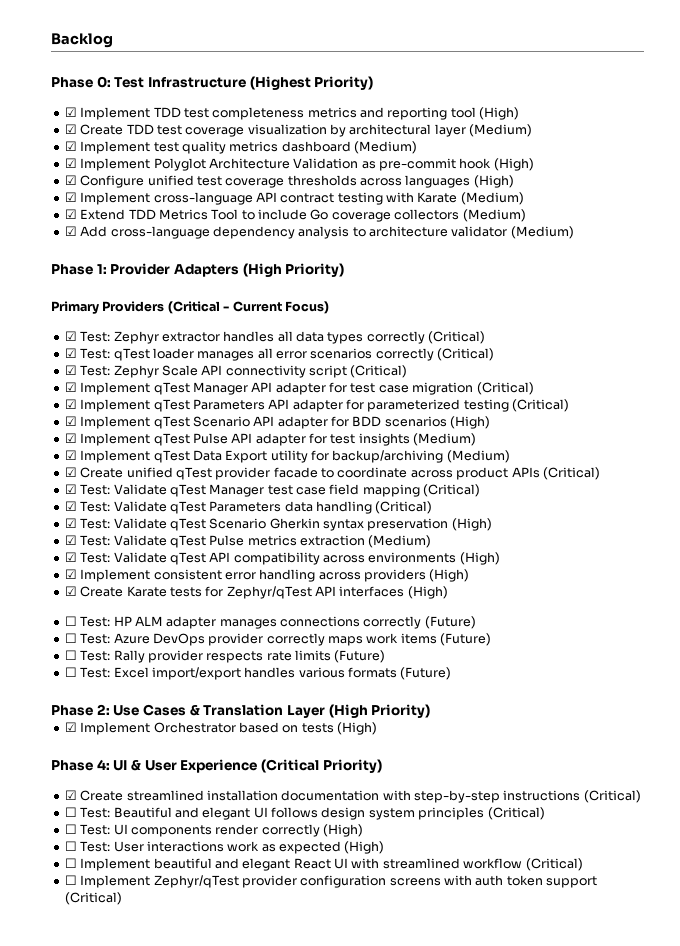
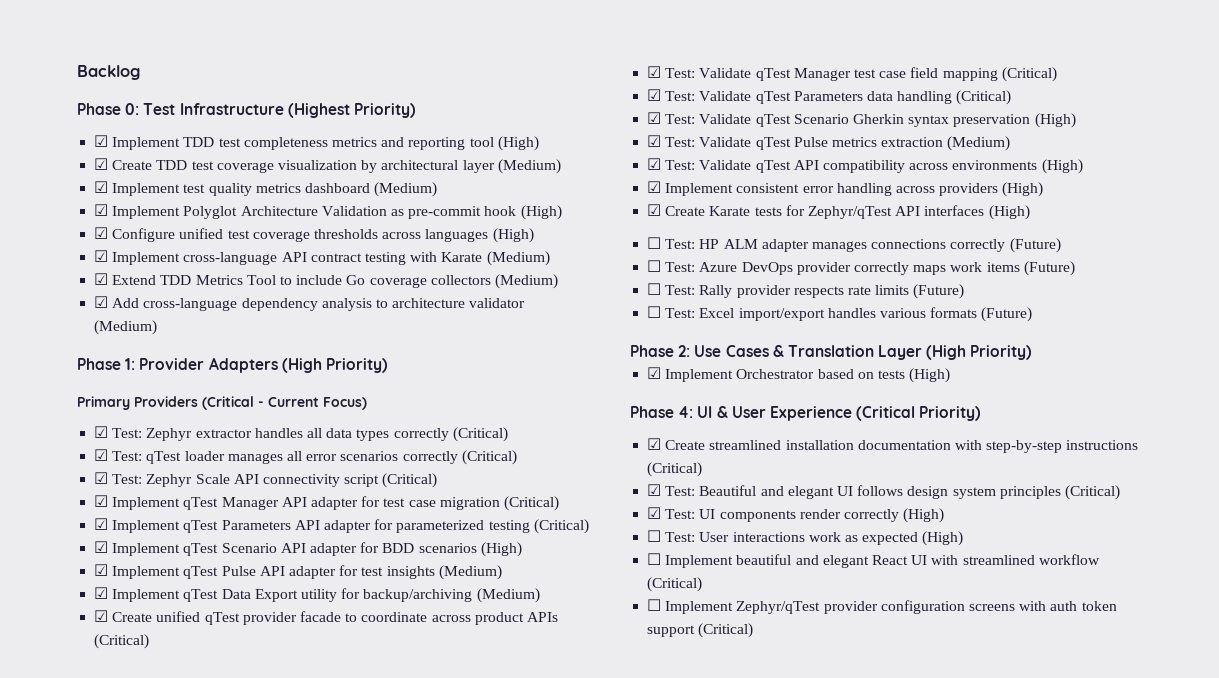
- ☐ Test: Beautiful and elegant UI follows design system principles (Critical)
+ ☑ Test: Beautiful and elegant UI follows design system principles (Critical)
- ☐ Test: UI components render correctly (High)
+ ☑ Test: UI components render correctly (High)

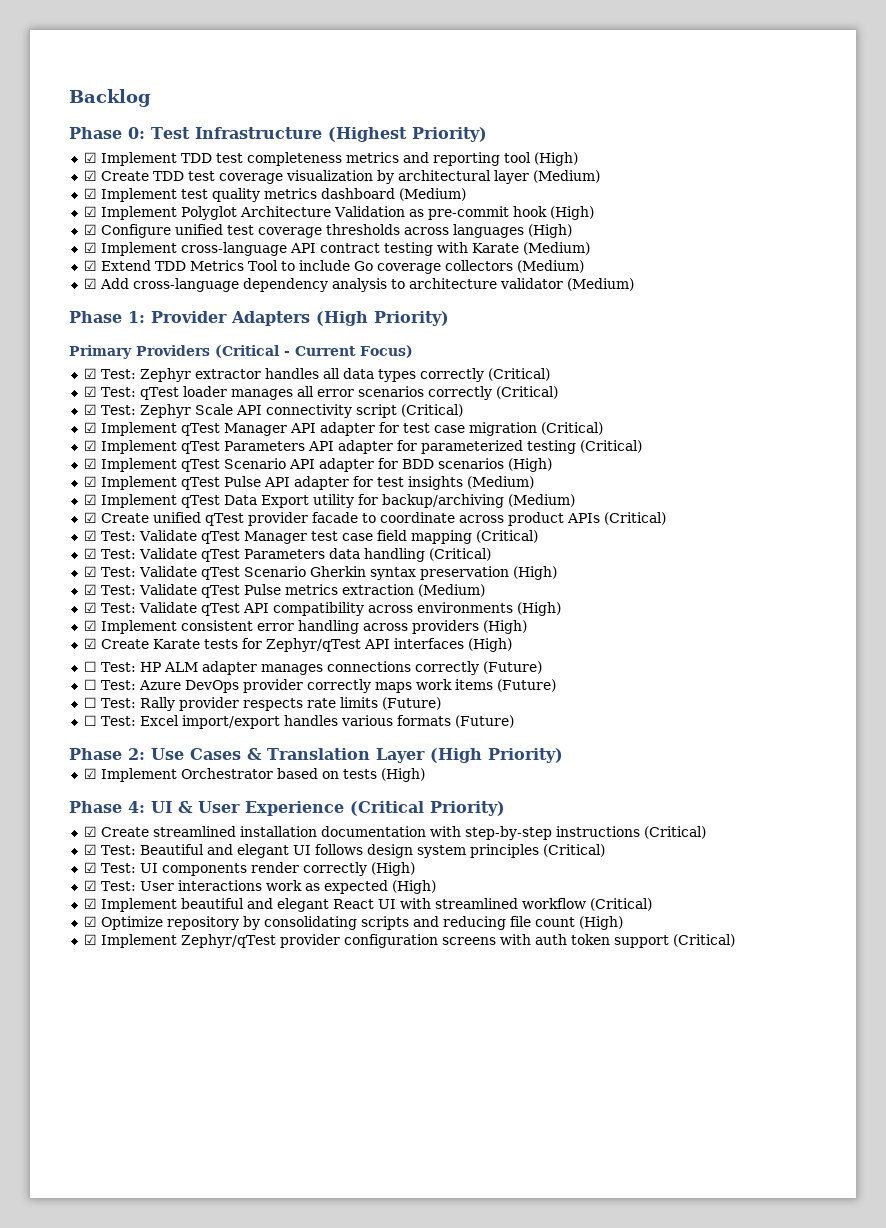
- ☐ Test: User interactions work as expected (High)
+ ☑ Test: User interactions work as expected (High)
- ☐ Implement beautiful and elegant React UI with streamlined workflow (Critical)
+ ☑ Implement beautiful and elegant React UI with streamlined workflow (Critical)
- ☐ Implement Zephyr/qTest provider configuration screens with auth token support (Critical)
+ ☑ Optimize repository by consolidating scripts and reducing file count (High)
+ ☑ Implement Zephyr/qTest provider configuration screens with auth token support (Critical)

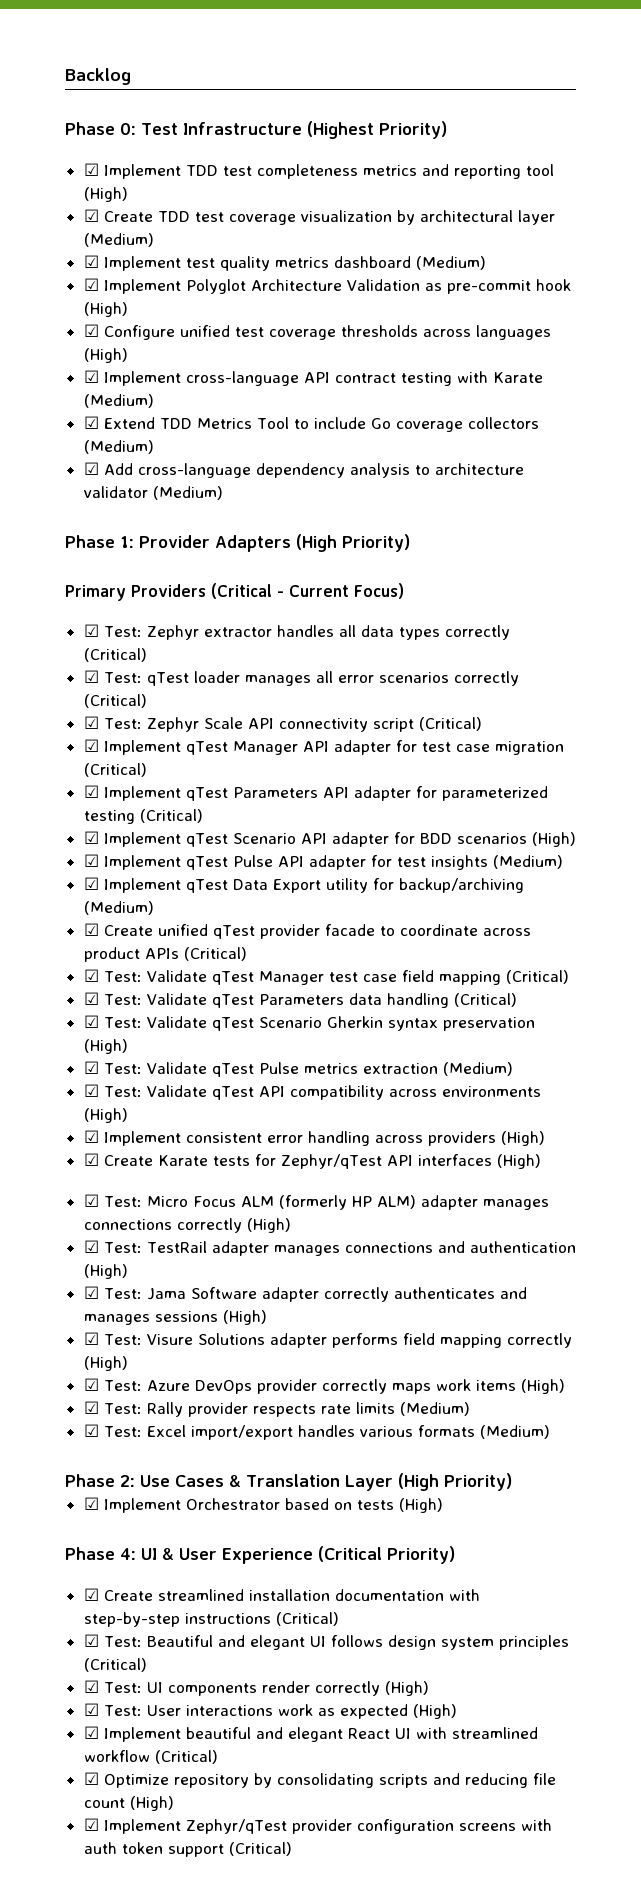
- ☐ Test: HP ALM adapter manages connections correctly (Future)
- ☐ Test: Azure DevOps provider correctly maps work items (Future)
- ☐ Test: Rally provider respects rate limits (Future)
- ☐ Test: Excel import/export handles various formats (Future)
+ ☑ Test: Micro Focus ALM (formerly HP ALM) adapter manages connections correctly (High)
+ ☑ Test: TestRail adapter manages connections and authentication (High)
+ ☑ Test: Jama Software adapter correctly authenticates and manages sessions (High)
+ ☑ Test: Visure Solutions adapter performs field mapping correctly (High)
+ ☑ Test: Azure DevOps provider correctly maps work items (High)
+ ☑ Test: Rally provider respects rate limits (Medium)
+ ☑ Test: Excel import/export handles various formats (Medium)

